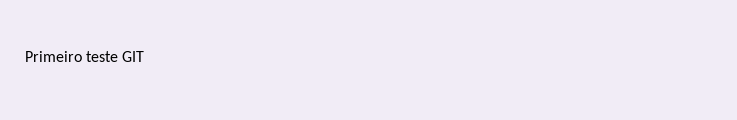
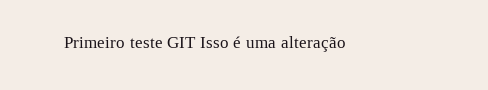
- Primeiro teste GIT
+ Primeiro teste GIT Isso é uma alteração

